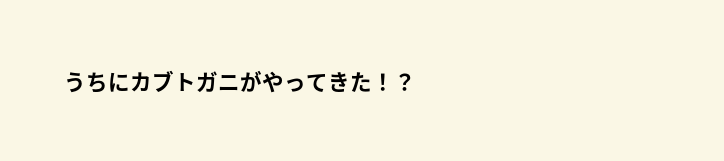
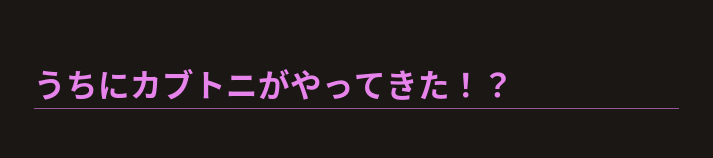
- うちにカブトガニがやってきた！
+ うちにカブトニがやってきた！

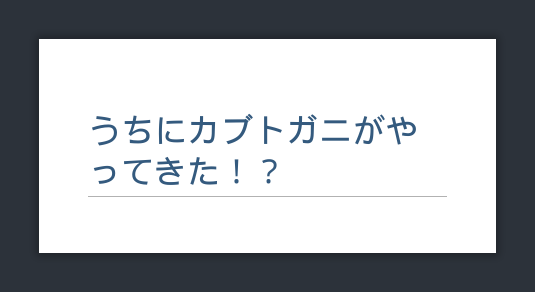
- うちにカブトニがやってきた！
+ うちにカブトガニがやってきた！

